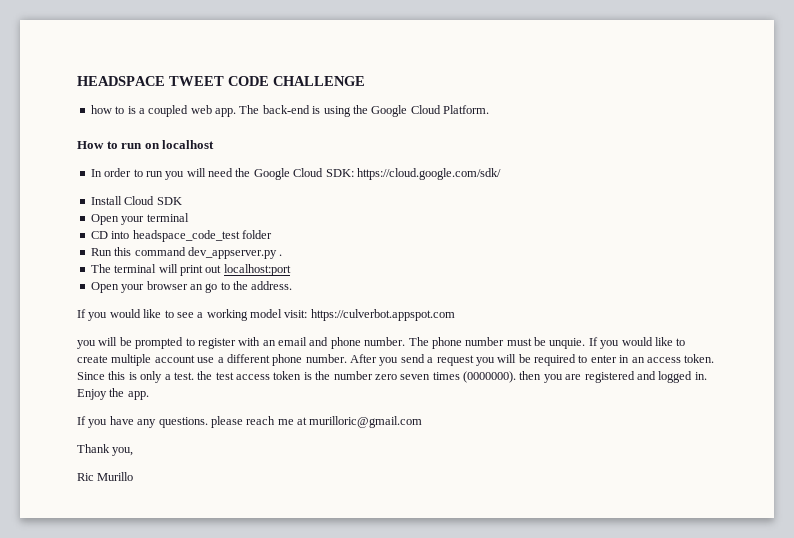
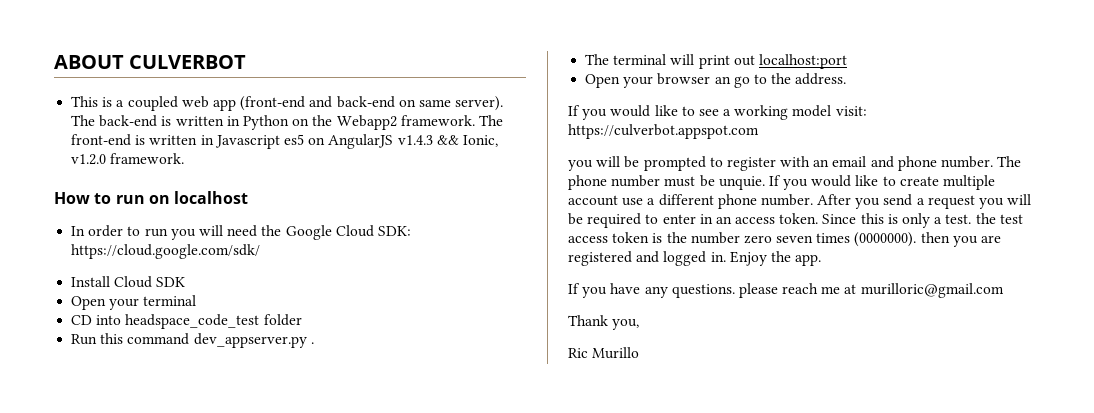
- HEADSPACE TWEET CODE CHALLENGE
- how to is a coupled web app. The back-end is using the Google Cloud Platform.
+ ABOUT CULVERBOT
+ This is a coupled web app (front-end and back-end on same server). The back-end is written in Python on the Webapp2 framework. The front-end is written in Javascript es5 on AngularJS v1.4.3 && Ionic, v1.2.0 framework.

